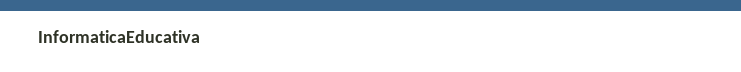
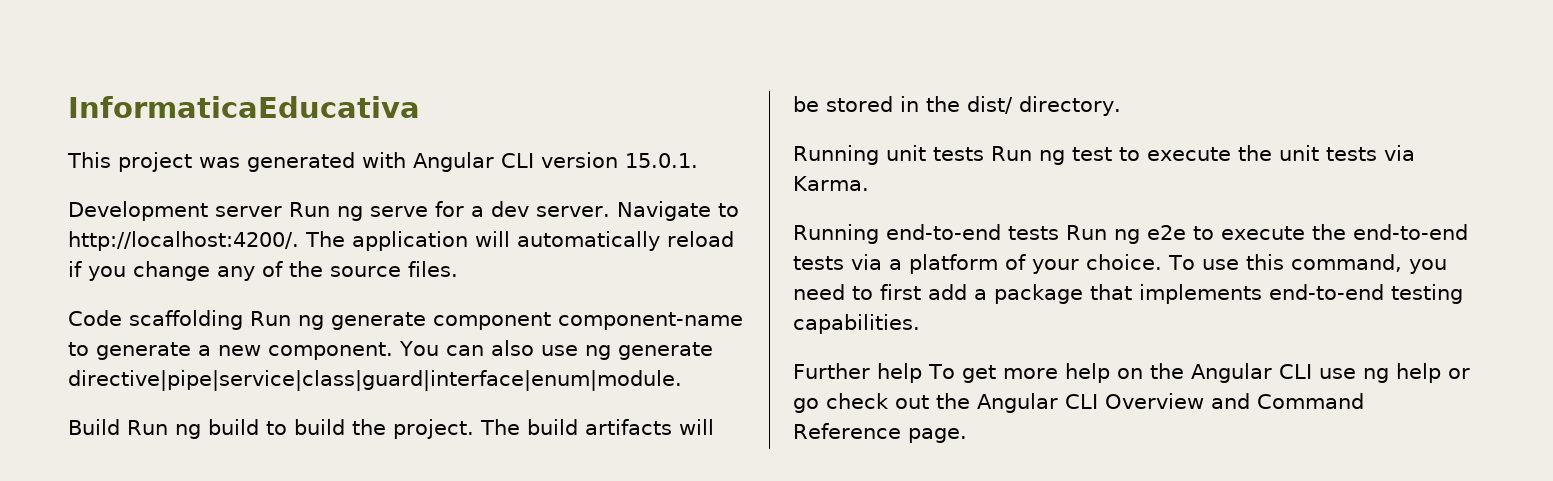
+ This project was generated with Angular CLI version 15.0.1.
+ Development server Run ng serve for a dev server. Navigate to http://localhost:4200/. The application will automatically reload if you change any of the source files.
+ Code scaffolding Run ng generate component component-name to generate a new component. You can also use ng generate directive|pipe|service|class|guard|interface|enum|module.
+ Build Run ng build to build the project. The build artifacts will be stored in the dist/ directory.
+ Running unit tests Run ng test to execute the unit tests via Karma.
+ Running end-to-end tests Run ng e2e to execute the end-to-end tests via a platform of your choice. To use this command, you need to first add a package that implements end-to-end testing capabilities.
+ Further help To get more help on the Angular CLI use ng help or go check out the Angular CLI Overview and Command Reference page.

